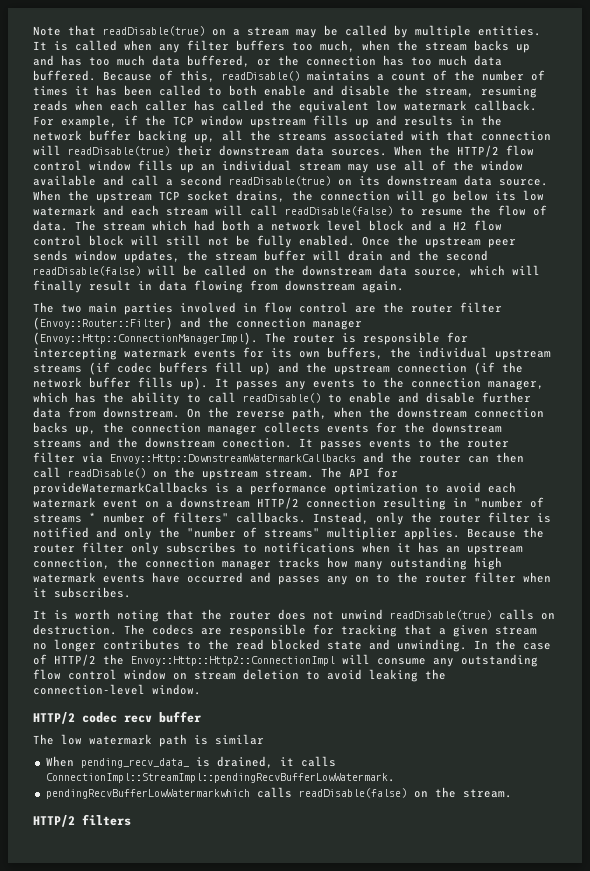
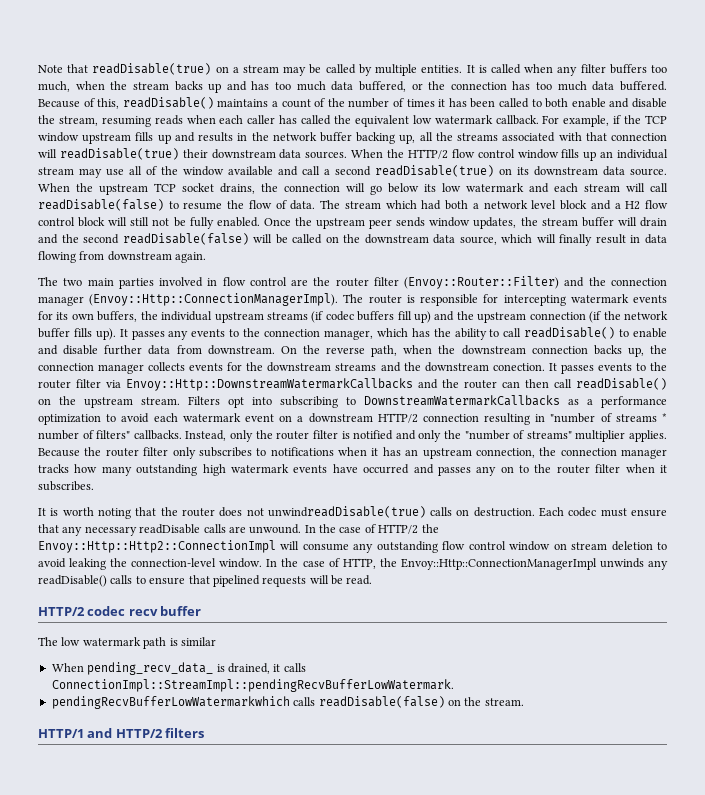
- The API for provideWatermarkCallbacks is a performance optimization to avoid each watermark event on a downstream HTTP/2 connection resulting in "number of streams * number of filters" callbacks.
+ Filters opt into subscribing to DownstreamWatermarkCallbacks as a performance optimization to avoid each watermark event on a downstream HTTP/2 connection resulting in "number of streams * number of filters" callbacks.
- It is worth noting that the router does not unwind readDisable(true) calls on destruction.
+ It is worth noting that the router does not unwindreadDisable(true) calls on destruction.
- The codecs are responsible for tracking that a given stream no longer contributes to the read blocked state and unwinding.
+ Each codec must ensure that any necessary readDisable calls are unwound.
+ In the case of HTTP, the Envoy::Http::ConnectionManagerImpl unwinds any readDisable() calls to ensure that pipelined requests will be read.
- HTTP/2 filters
+ HTTP/1 and HTTP/2 filters

